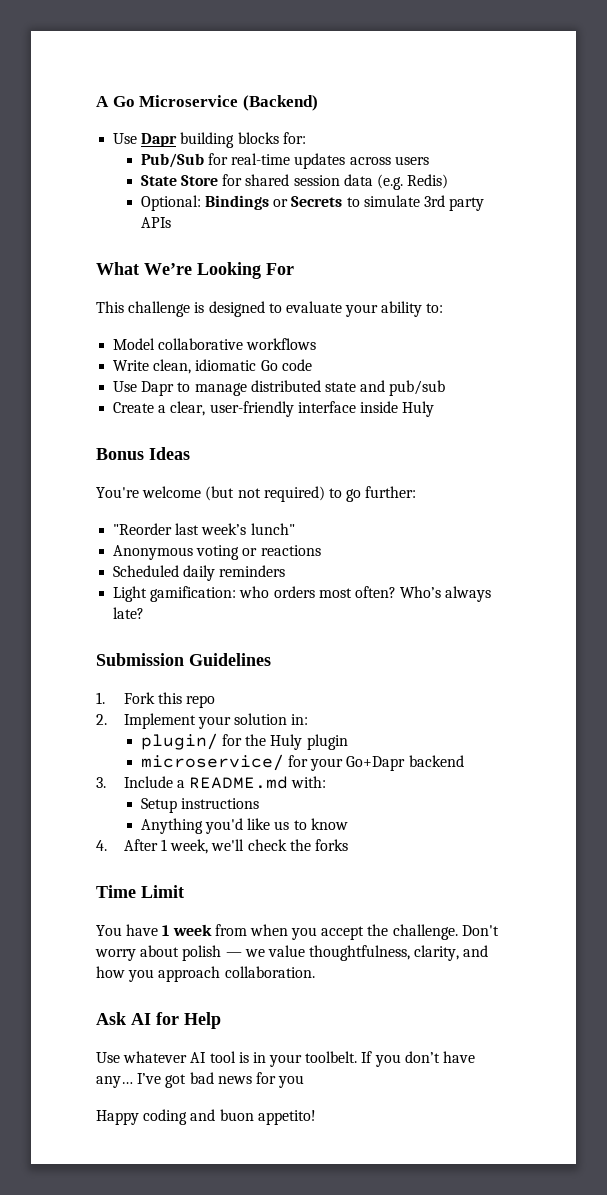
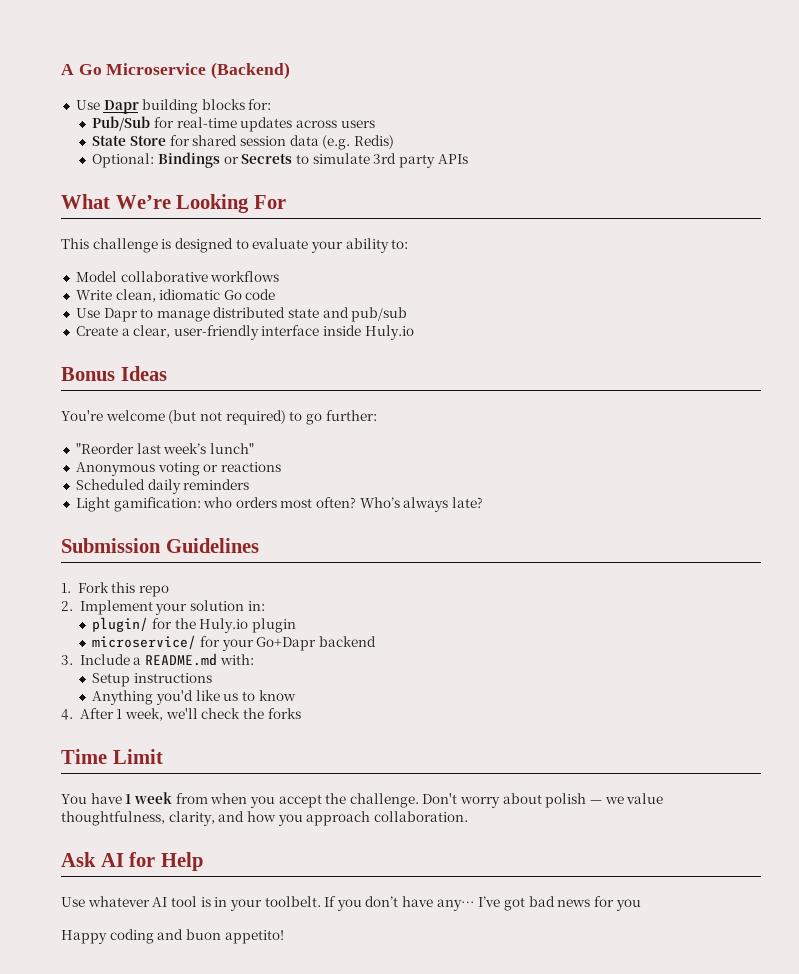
- Create a clear, user-friendly interface inside Huly
+ Create a clear, user-friendly interface inside Huly.io
- plugin/ for the Huly plugin
+ plugin/ for the Huly.io plugin

